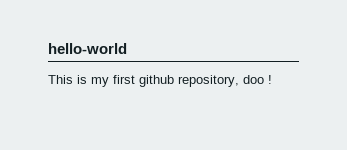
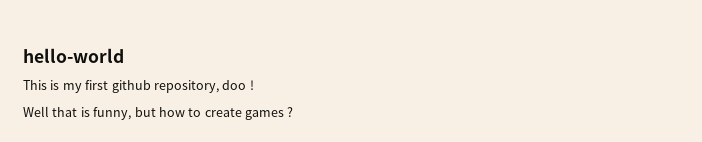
+ Well that is funny, but how to create games ?

